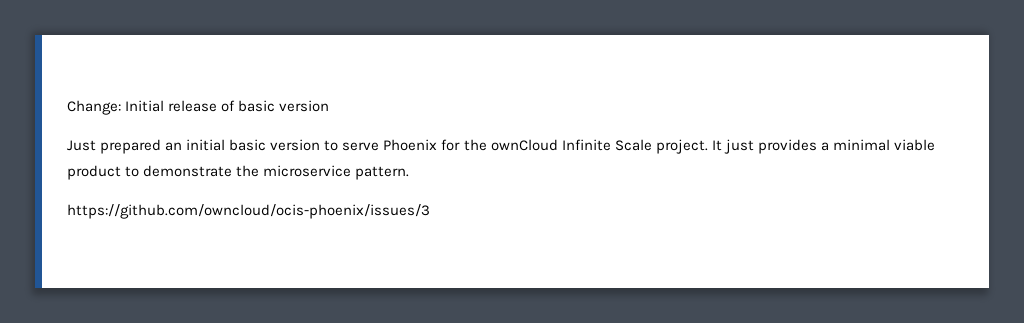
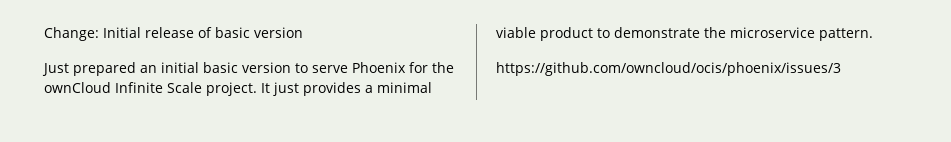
- https://github.com/owncloud/ocis-phoenix/issues/3
+ https://github.com/owncloud/ocis/phoenix/issues/3

